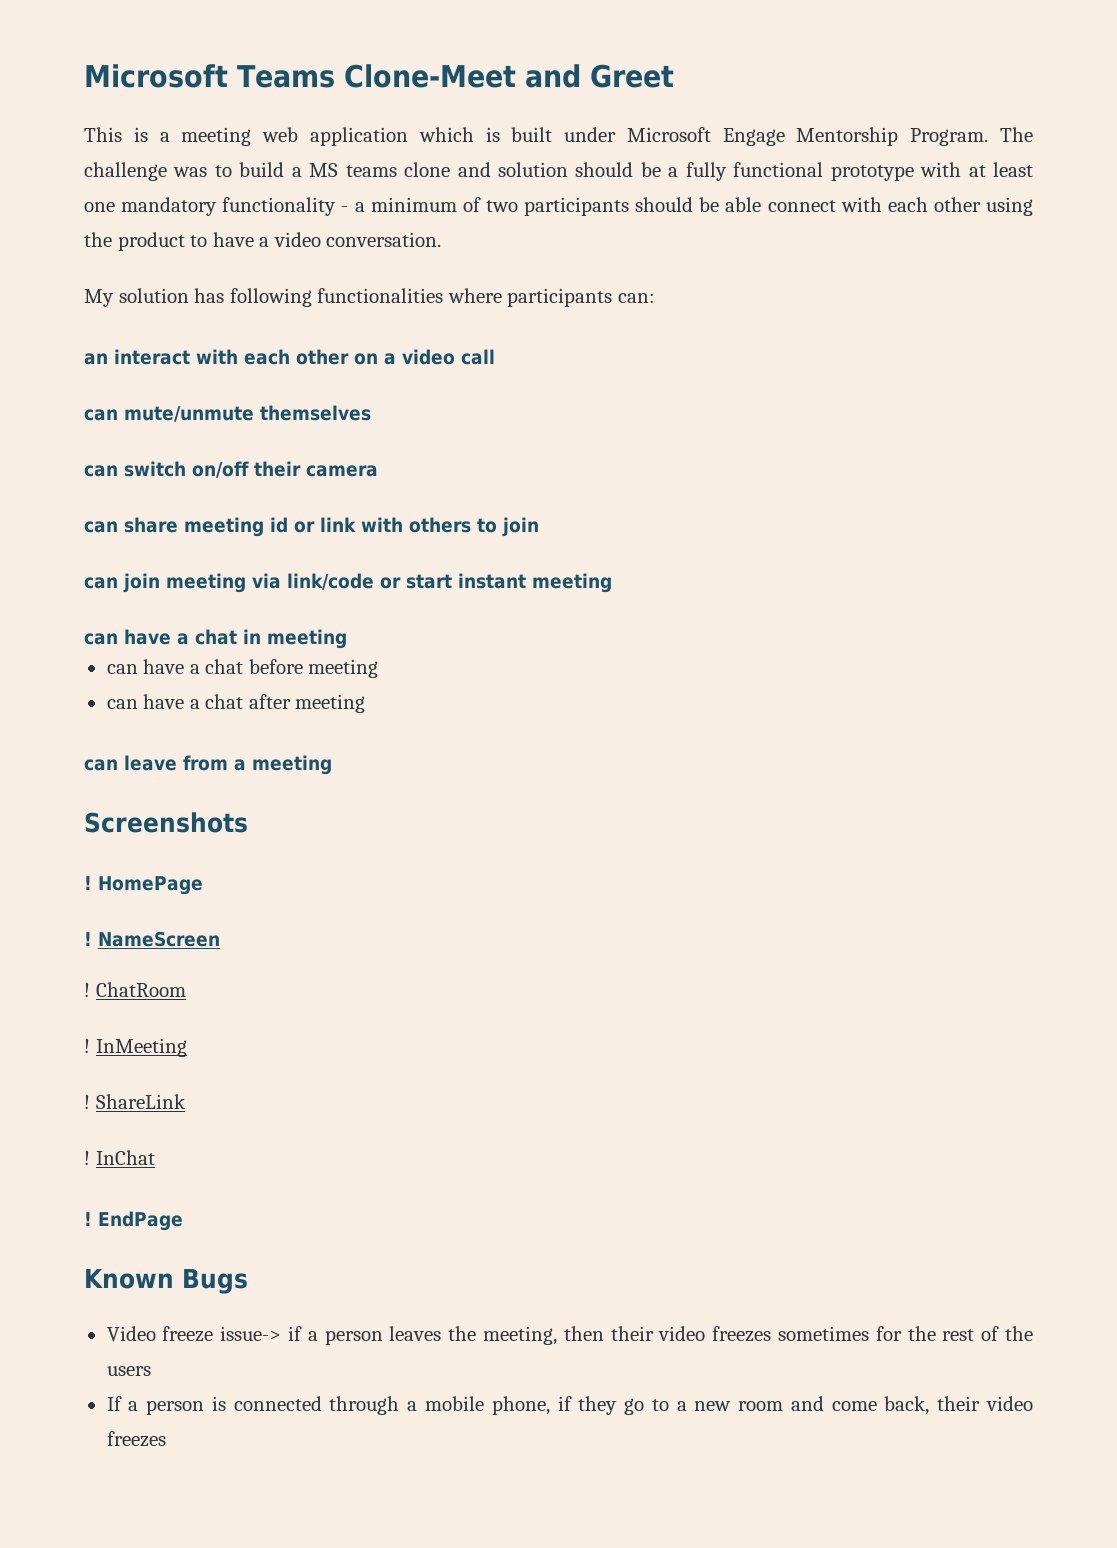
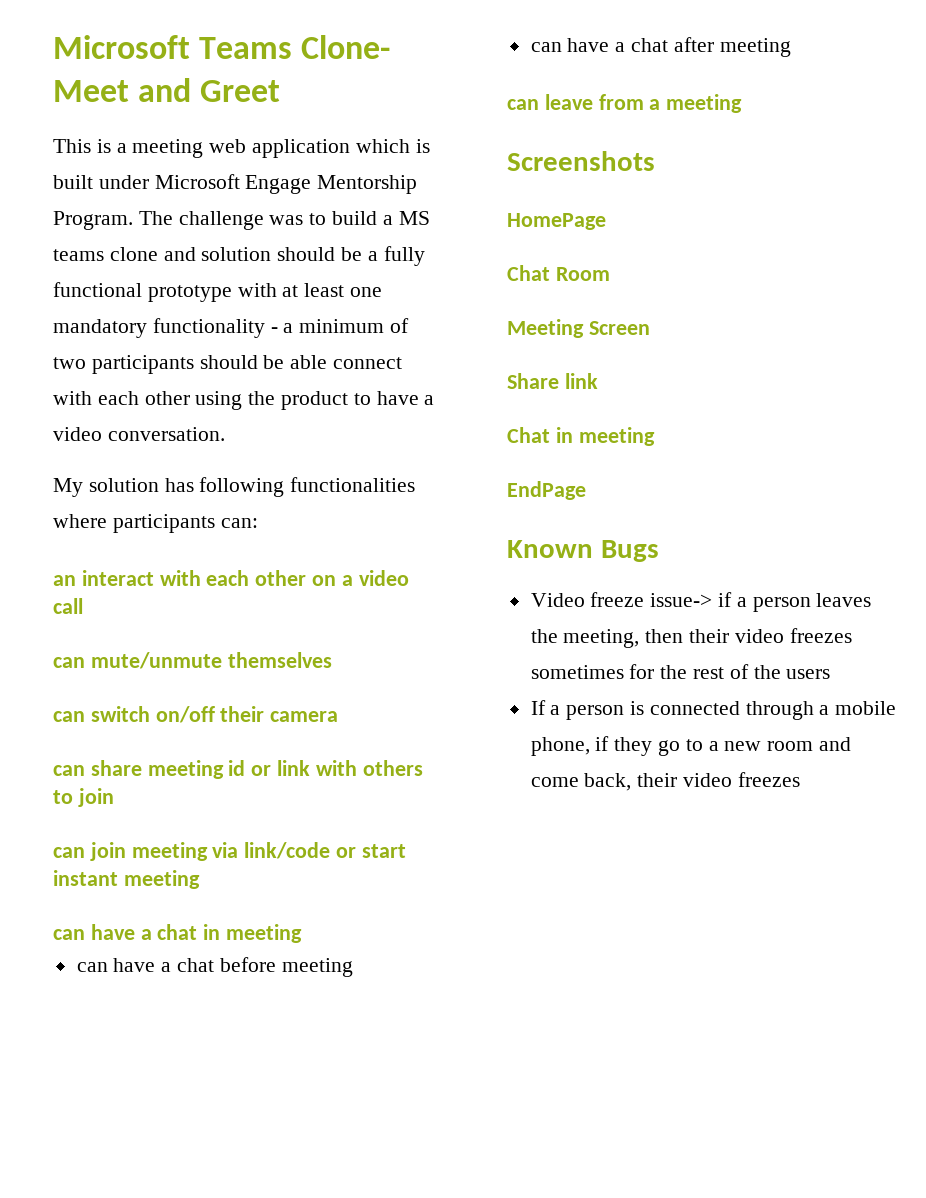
- Microsoft Teams Clone-Meet and Greet
+ Microsoft Teams Clone- Meet and Greet
  Screenshots
- ! HomePage
+ HomePage
- ! NameScreen
- ! ChatRoom
- ! InMeeting
- ! ShareLink
- ! InChat
- ! EndPage
+ Chat Room
+ Meeting Screen
+ Share link
+ Chat in meeting
+ EndPage

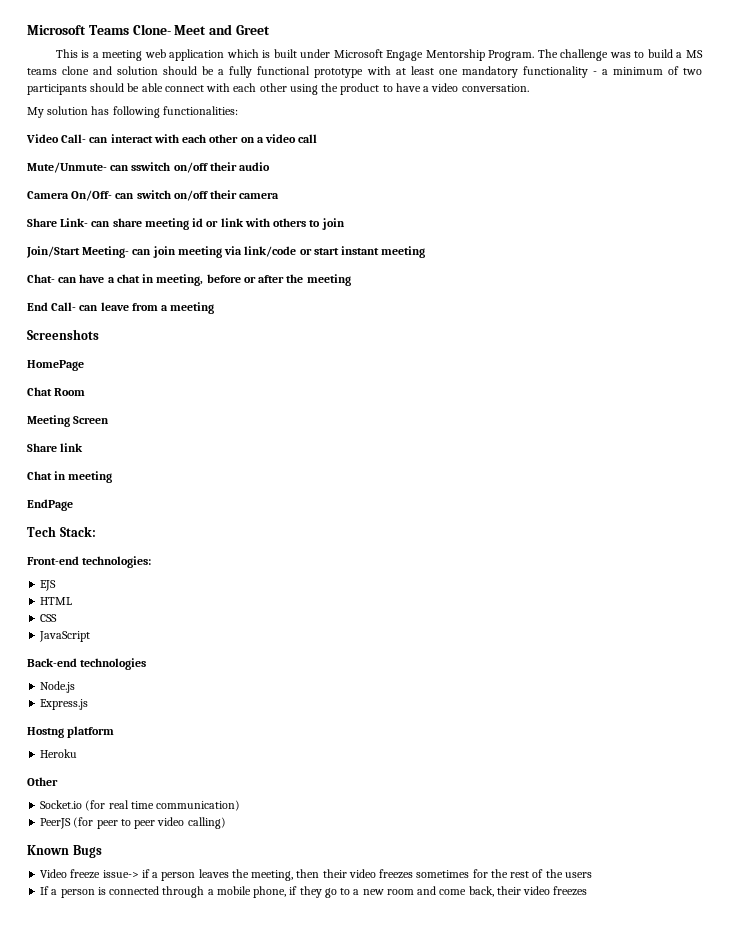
- My solution has following functionalities where participants can:
- an interact with each other on a video call
+ My solution has following functionalities:
+ Video Call- can interact with each other on a video call
- can mute/unmute themselves
- can switch on/off their camera
+ Mute/Unmute- can sswitch on/off their audio
+ Camera On/Off- can switch on/off their camera
- can share meeting id or link with others to join
+ Share Link- can share meeting id or link with others to join
- can join meeting via link/code or start instant meeting
+ Join/Start Meeting- can join meeting via link/code or start instant meeting
- can have a chat in meeting
- can have a chat before meeting
- can have a chat after meeting
- can leave from a meeting
+ Chat- can have a chat in meeting, before or after the meeting
+ End Call- can leave from a meeting
+ Tech Stack:
+ Front-end technologies:
+ EJS
+ HTML
+ CSS
+ JavaScript
+ Back-end technologies
+ Node.js
+ Express.js
+ Hostng platform
+ Heroku
+ Other
+ Socket.io (for real time communication)
+ PeerJS (for peer to peer video calling)

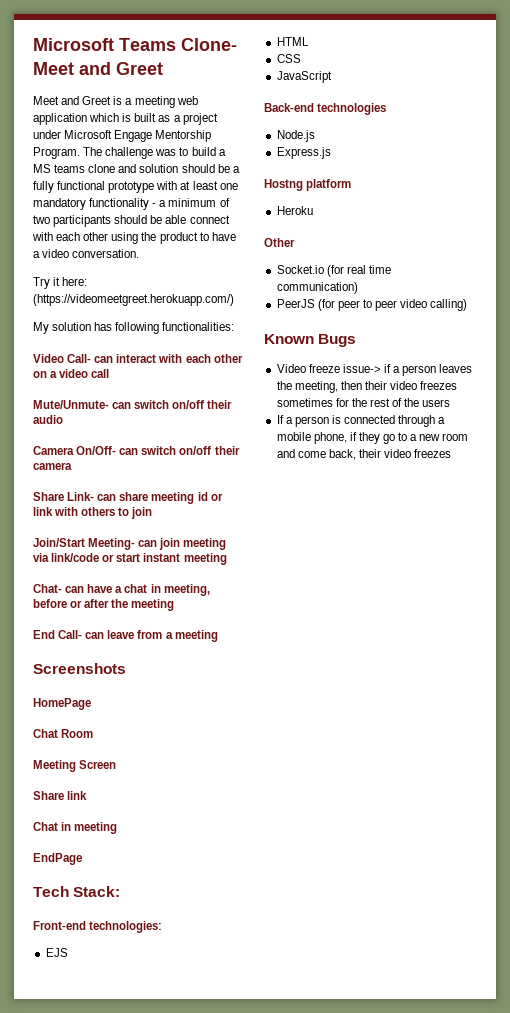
- This is a meeting web application which is built under Microsoft Engage Mentorship Program.
+ Meet and Greet is a meeting web application which is built as a project under Microsoft Engage Mentorship Program.
+ Try it here: (https://videomeetgreet.herokuapp.com/)
- Mute/Unmute- can sswitch on/off their audio
+ Mute/Unmute- can switch on/off their audio

